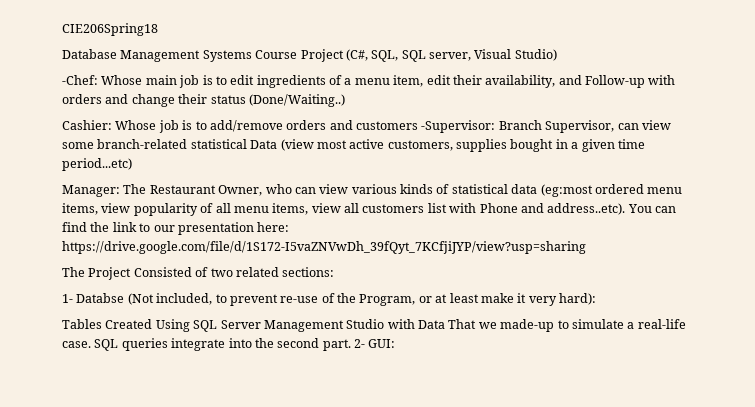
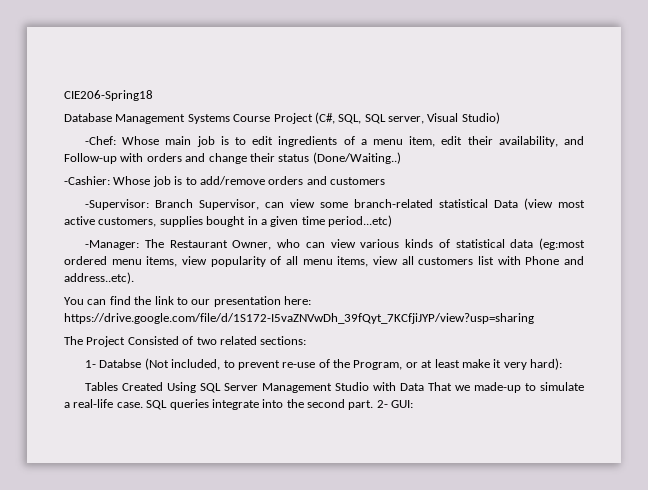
- CIE206Spring18
+ CIE206-Spring18
- Cashier: Whose job is to add/remove orders and customers -Supervisor: Branch Supervisor, can view some branch-related statistical Data (view most active customers, supplies bought in a given time period...etc)
+ -Cashier: Whose job is to add/remove orders and customers
+ -Supervisor: Branch Supervisor, can view some branch-related statistical Data (view most active customers, supplies bought in a given time period...etc)
- Manager: The Restaurant Owner, who can view various kinds of statistical data (eg:most ordered menu items, view popularity of all menu items, view all customers list with Phone and address..etc). You can find the link to our presentation here: https://drive.google.com/file/d/1S172-I5vaZNVwDh_39fQyt_7KCfjiJYP/view?usp=sharing
+ -Manager: The Restaurant Owner, who can view various kinds of statistical data (eg:most ordered menu items, view popularity of all menu items, view all customers list with Phone and address..etc).
+ You can find the link to our presentation here: https://drive.google.com/file/d/1S172-I5vaZNVwDh_39fQyt_7KCfjiJYP/view?usp=sharing

